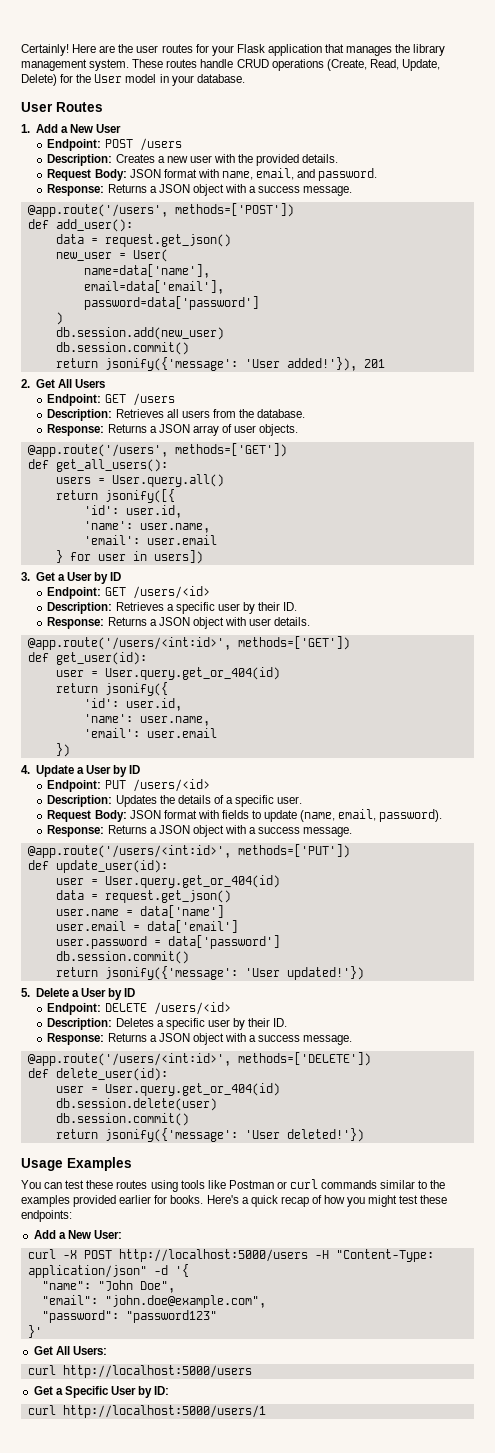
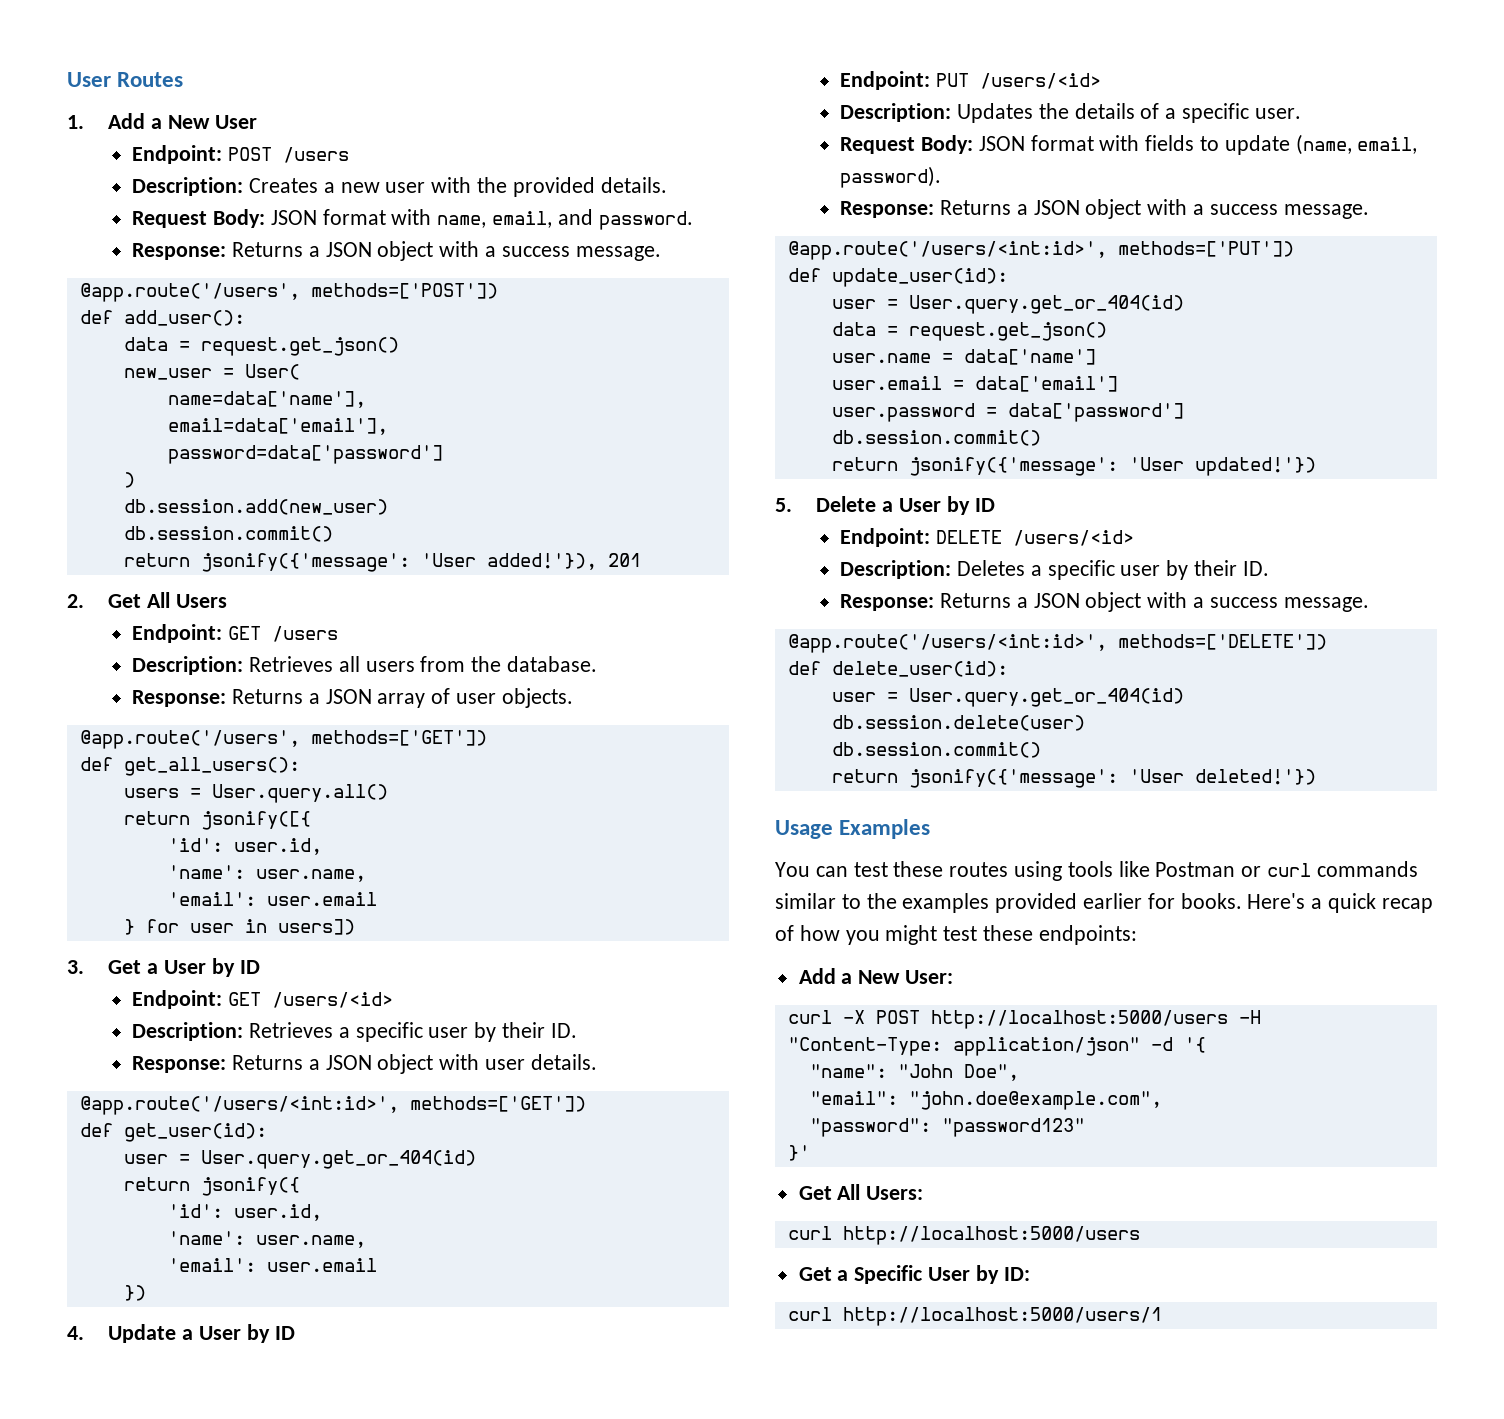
- Certainly! Here are the user routes for your Flask application that manages the library management system. These routes handle CRUD operations (Create, Read, Update, Delete) for the User model in your database.

